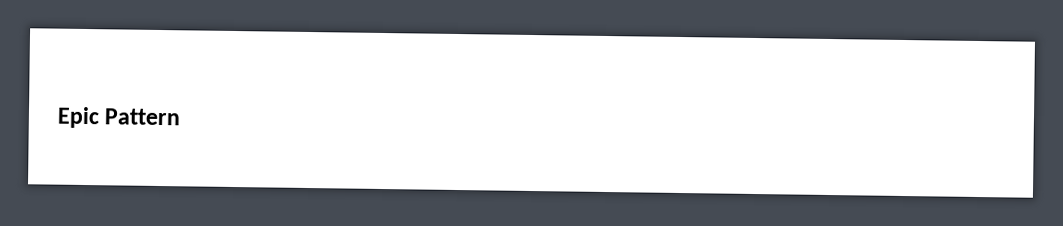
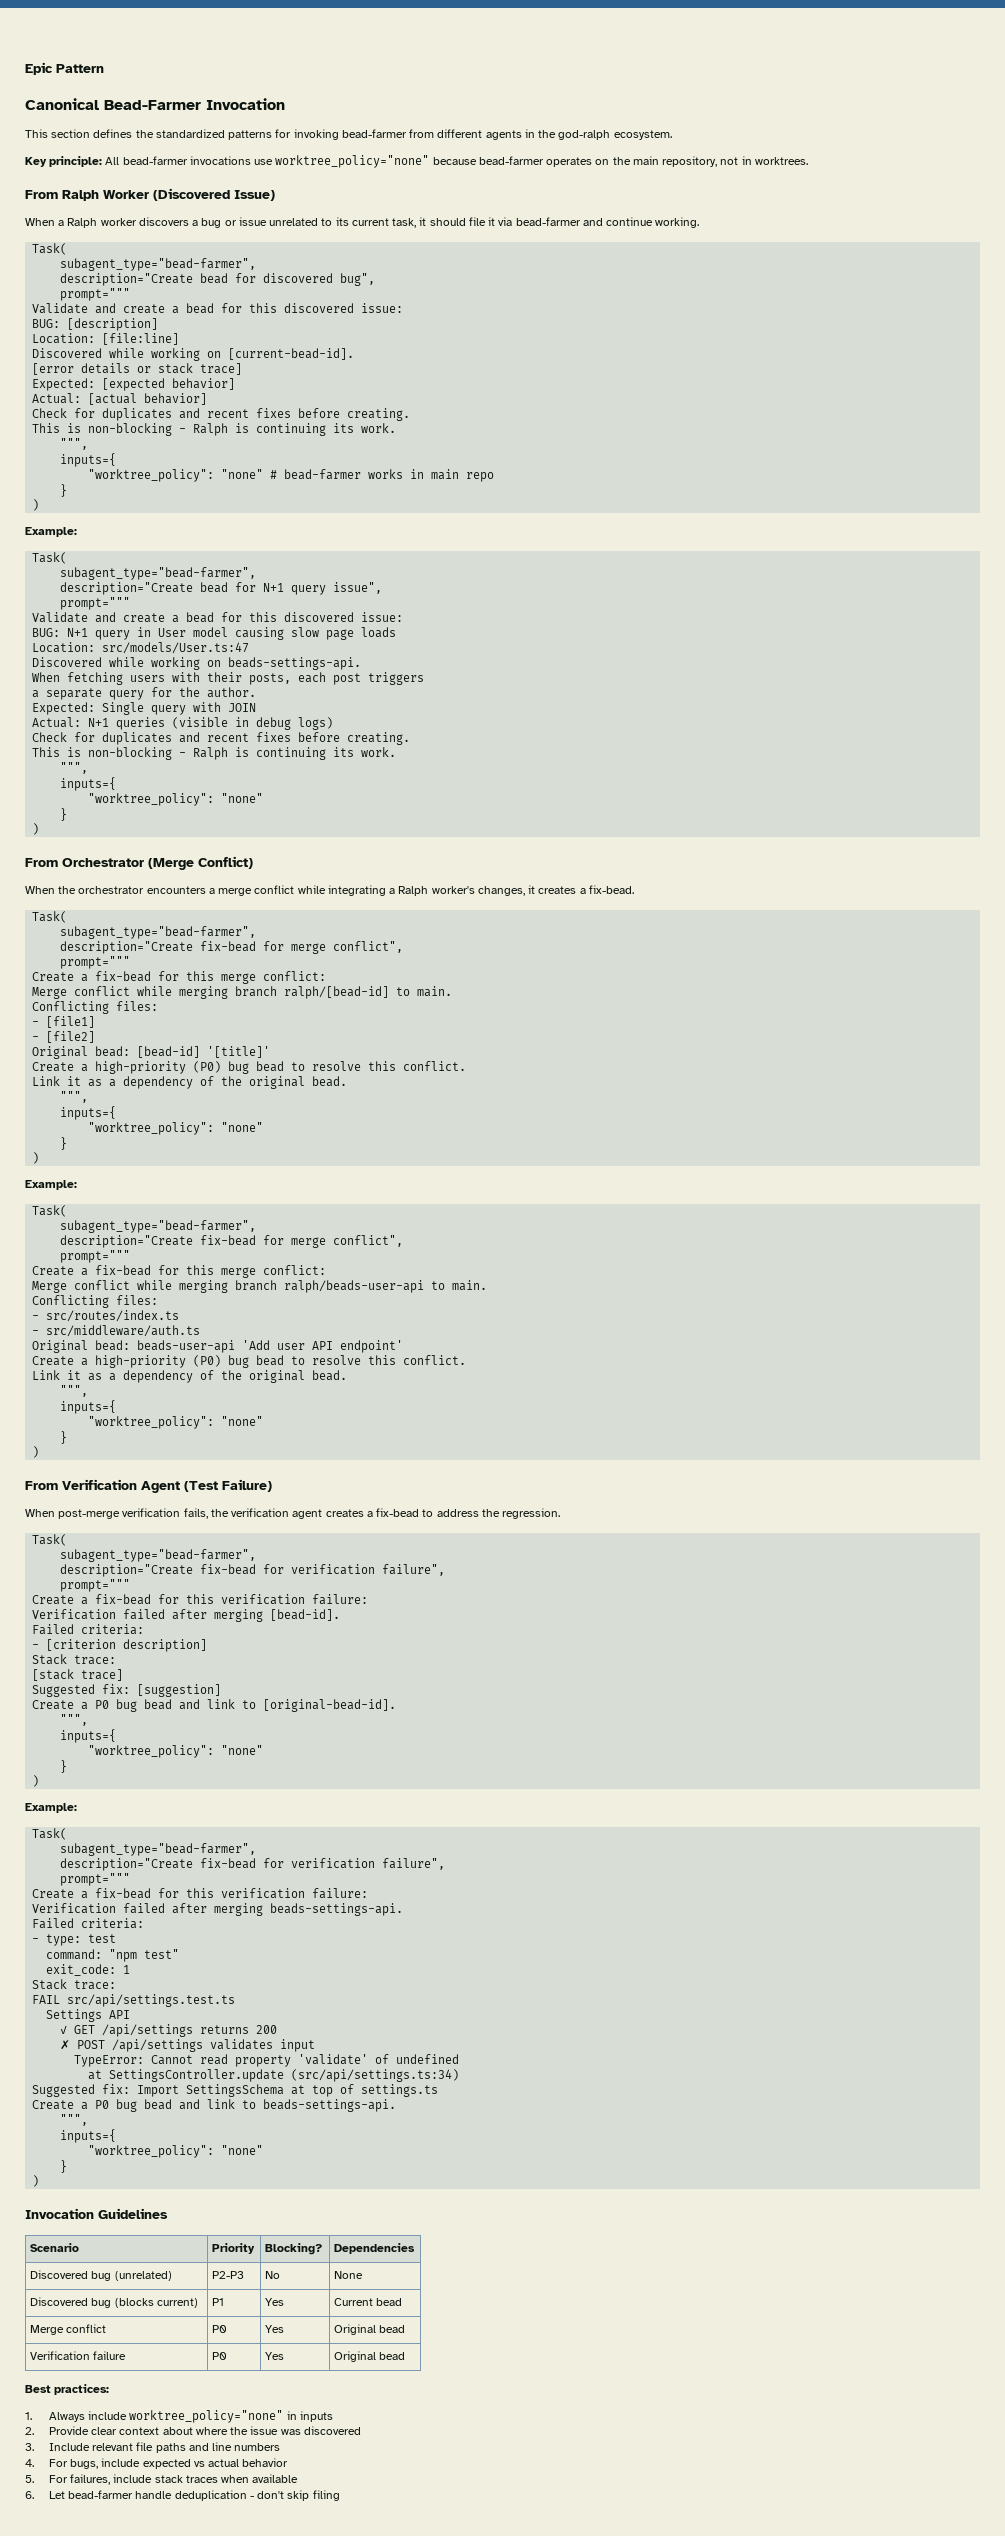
+ Canonical Bead-Farmer Invocation
+ This section defines the standardized patterns for invoking bead-farmer from different agents in the god-ralph ecosystem.
+ Key principle: All bead-farmer invocations use worktree_policy="none" because bead-farmer operates on the main repository, not in worktrees.
+ From Ralph Worker (Discovered Issue)
+ When a Ralph worker discovers a bug or issue unrelated to its current task, it should file it via bead-farmer and continue working.
+ Task(
+ subagent_type="bead-farmer",
+ description="Create bead for discovered bug",
+ prompt="""
+ Validate and create a bead for this discovered issue:
+ BUG: [description]
+ Location: [file:line]
+ Discovered while working on [current-bead-id].
+ [error details or stack trace]
+ Expected: [expected behavior]
+ Actual: [actual behavior]
+ Check for duplicates and recent fixes before creating.
+ This is non-blocking - Ralph is continuing its work.
+ """,
+ inputs={
+ "worktree_policy": "none" # bead-farmer works in main repo
+ }
+ )
+ Example:
+ Task(
+ subagent_type="bead-farmer",
+ description="Create bead for N+1 query issue",
+ prompt="""
+ Validate and create a bead for this discovered issue:
+ BUG: N+1 query in User model causing slow page loads
+ Location: src/models/User.ts:47
+ Discovered while working on beads-settings-api.
+ When fetching users with their posts, each post triggers
+ a separate query for the author.
+ Expected: Single query with JOIN
+ Actual: N+1 queries (visible in debug logs)
+ Check for duplicates and recent fixes before creating.
+ This is non-blocking - Ralph is continuing its work.
+ """,
+ inputs={
+ "worktree_policy": "none"
+ }
+ )
+ From Orchestrator (Merge Conflict)
+ When the orchestrator encounters a merge conflict while integrating a Ralph worker's changes, it creates a fix-bead.
+ Task(
+ subagent_type="bead-farmer",
+ description="Create fix-bead for merge conflict",
+ prompt="""
+ Create a fix-bead for this merge conflict:
+ Merge conflict while merging branch ralph/[bead-id] to main.
+ Conflicting files:
+ - [file1]
+ - [file2]
+ Original bead: [bead-id] '[title]'
+ Create a high-priority (P0) bug bead to resolve this conflict.
+ Link it as a dependency of the original bead.
+ """,
+ inputs={
+ "worktree_policy": "none"
+ }
+ )
+ Example:
+ Task(
+ subagent_type="bead-farmer",
+ description="Create fix-bead for merge conflict",
+ prompt="""
+ Create a fix-bead for this merge conflict:
+ Merge conflict while merging branch ralph/beads-user-api to main.
+ Conflicting files:
+ - src/routes/index.ts
+ - src/middleware/auth.ts
+ Original bead: beads-user-api 'Add user API endpoint'
+ Create a high-priority (P0) bug bead to resolve this conflict.
+ Link it as a dependency of the original bead.
+ """,
+ inputs={
+ "worktree_policy": "none"
+ }
+ )
+ From Verification Agent (Test Failure)
+ When post-merge verification fails, the verification agent creates a fix-bead to address the regression.
+ Task(
+ subagent_type="bead-farmer",
+ description="Create fix-bead for verification failure",
+ prompt="""
+ Create a fix-bead for this verification failure:
+ Verification failed after merging [bead-id].
+ Failed criteria:
+ - [criterion description]
+ Stack trace:
+ [stack trace]
+ Suggested fix: [suggestion]
+ Create a P0 bug bead and link to [original-bead-id].
+ """,
+ inputs={
+ "worktree_policy": "none"
+ }
+ )
+ Example:
+ Task(
+ subagent_type="bead-farmer",
+ description="Create fix-bead for verification failure",
+ prompt="""
+ Create a fix-bead for this verification failure:
+ Verification failed after merging beads-settings-api.
+ Failed criteria:
+ - type: test
+ command: "npm test"
+ exit_code: 1
+ Stack trace:
+ FAIL src/api/settings.test.ts
+ Settings API
+ ✓ GET /api/settings returns 200
+ ✗ POST /api/settings validates input
+ TypeError: Cannot read property 'validate' of undefined
+ at SettingsController.update (src/api/settings.ts:34)
+ Suggested fix: Import SettingsSchema at top of settings.ts
+ Create a P0 bug bead and link to beads-settings-api.
+ """,
+ inputs={
+ "worktree_policy": "none"
+ }
+ )
+ Invocation Guidelines
+ Scenario | Priority | Blocking? | Dependencies
+ Discovered bug (unrelated) | P2-P3 | No | None
+ Discovered bug (blocks current) | P1 | Yes | Current bead
+ Merge conflict | P0 | Yes | Original bead
+ Verification failure | P0 | Yes | Original bead
+ Best practices:
+ 1. Always include worktree_policy="none" in inputs
+ 2. Provide clear context about where the issue was discovered
+ 3. Include relevant file paths and line numbers
+ 4. For bugs, include expected vs actual behavior
+ 5. For failures, include stack traces when available
+ 6. Let bead-farmer handle deduplication - don't skip filing

